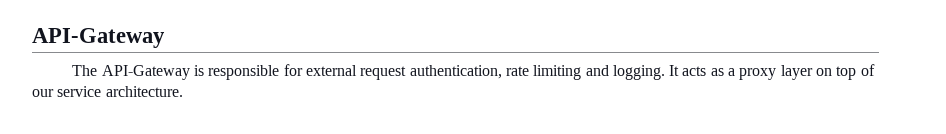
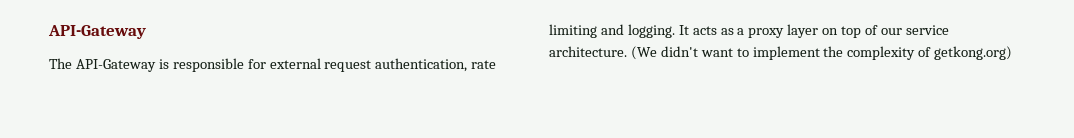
+ (We didn't want to implement the complexity of getkong.org)

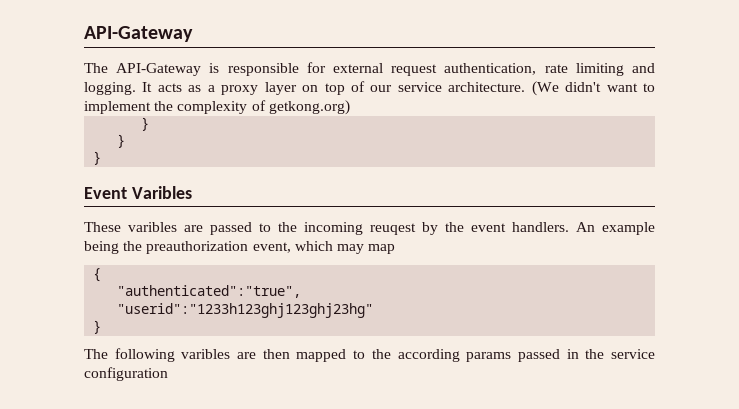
  (We didn't want to implement the complexity of getkong.org)
+ }
+ }
+ }
+ Event Varibles
+ These varibles are passed to the incoming reuqest by the event handlers. An example being the preauthorization event, which may map
+ {
+ "authenticated":"true",
+ "userid":"1233h123ghj123ghj23hg"
+ }
+ The following varibles are then mapped to the according params passed in the service configuration

